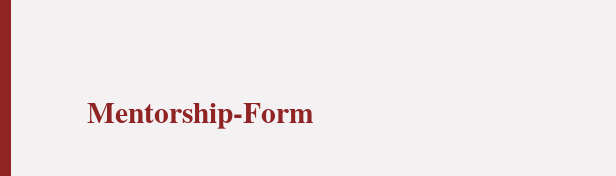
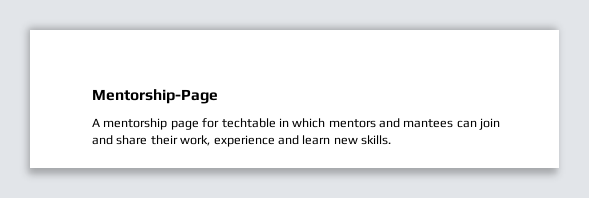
- Mentorship-Form
+ Mentorship-Page
+ A mentorship page for techtable in which mentors and mantees can join and share their work, experience and learn new skills.

